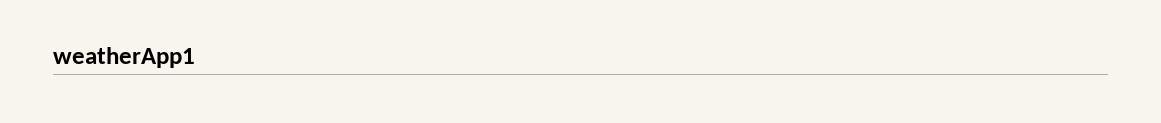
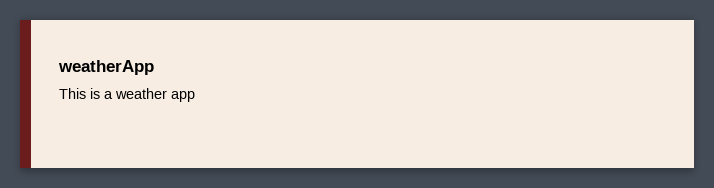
- weatherApp1
+ weatherApp
+ This is a weather app

